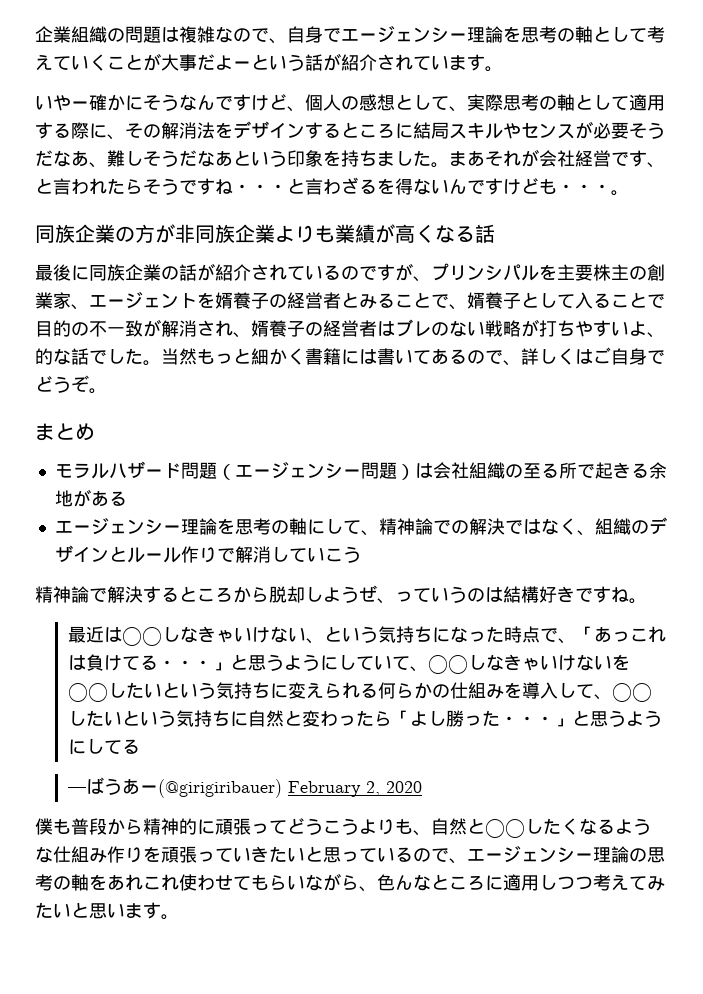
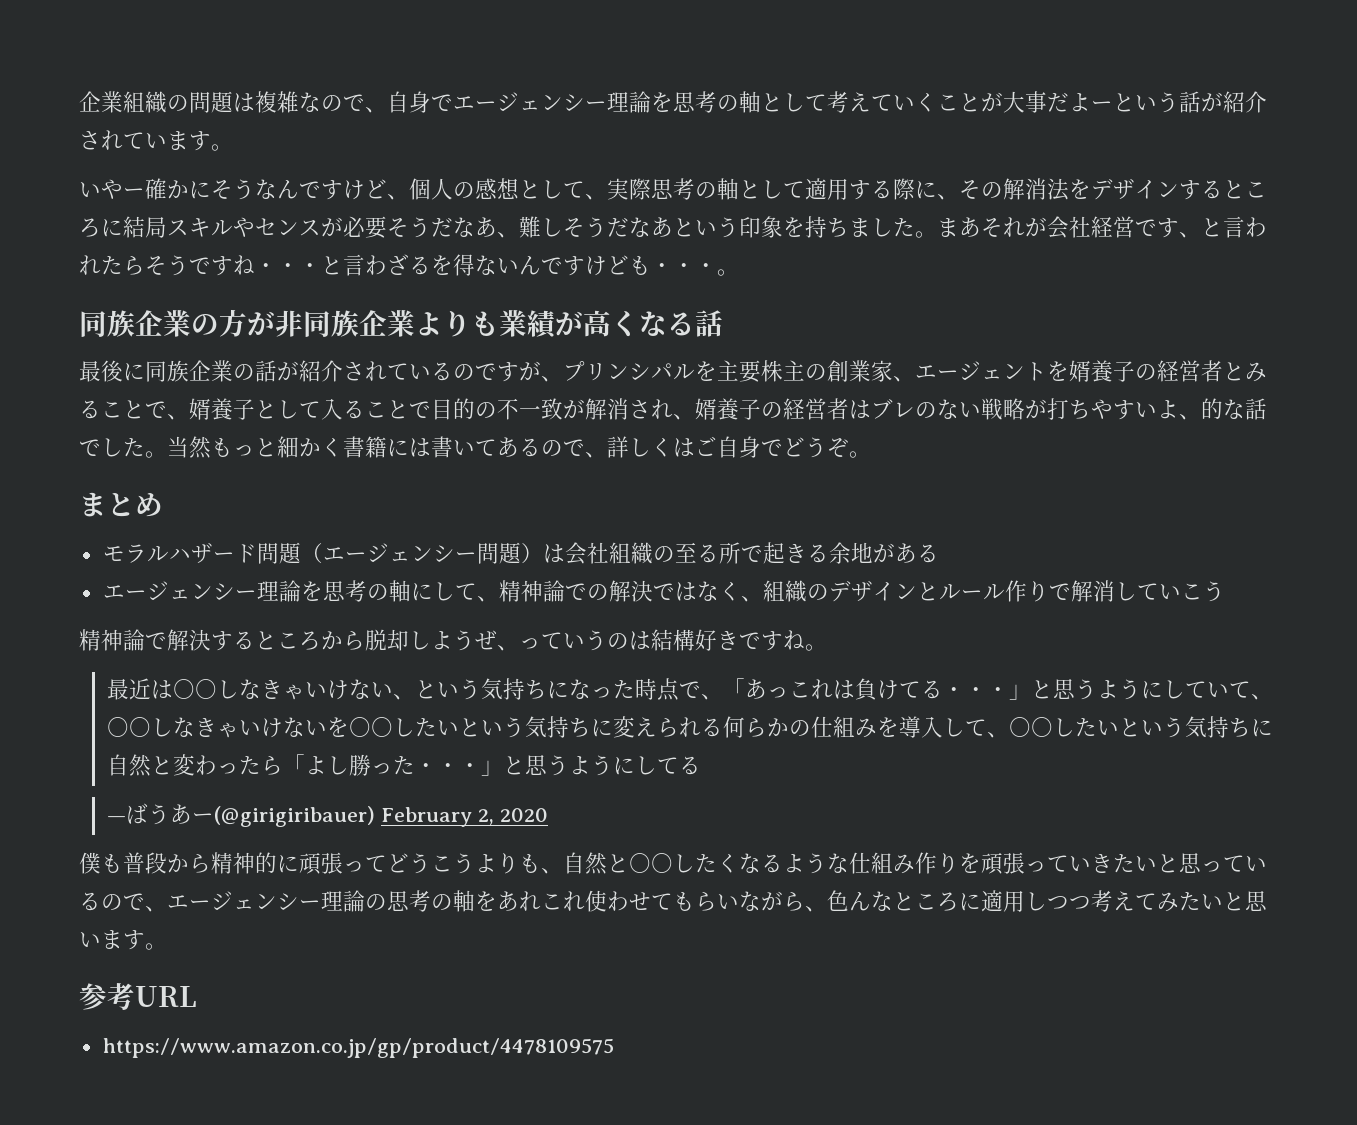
+ 参考URL
+ https://www.amazon.co.jp/gp/product/4478109575

